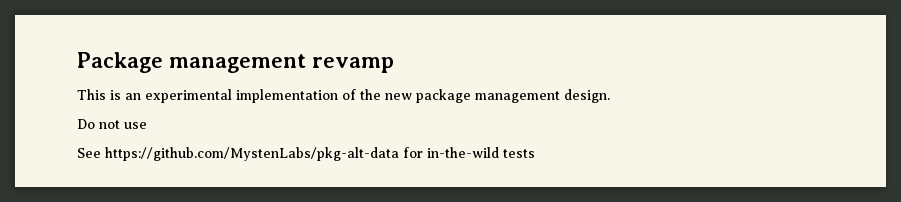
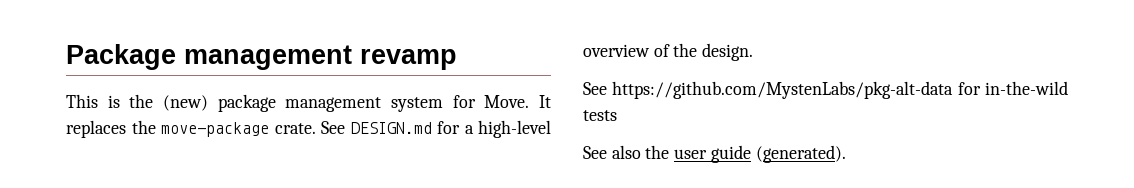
- This is an experimental implementation of the new package management design.
- Do not use
+ This is the (new) package management system for Move. It replaces the move-package crate. See DESIGN.md for a high-level overview of the design.
+ See also the user guide (generated).

